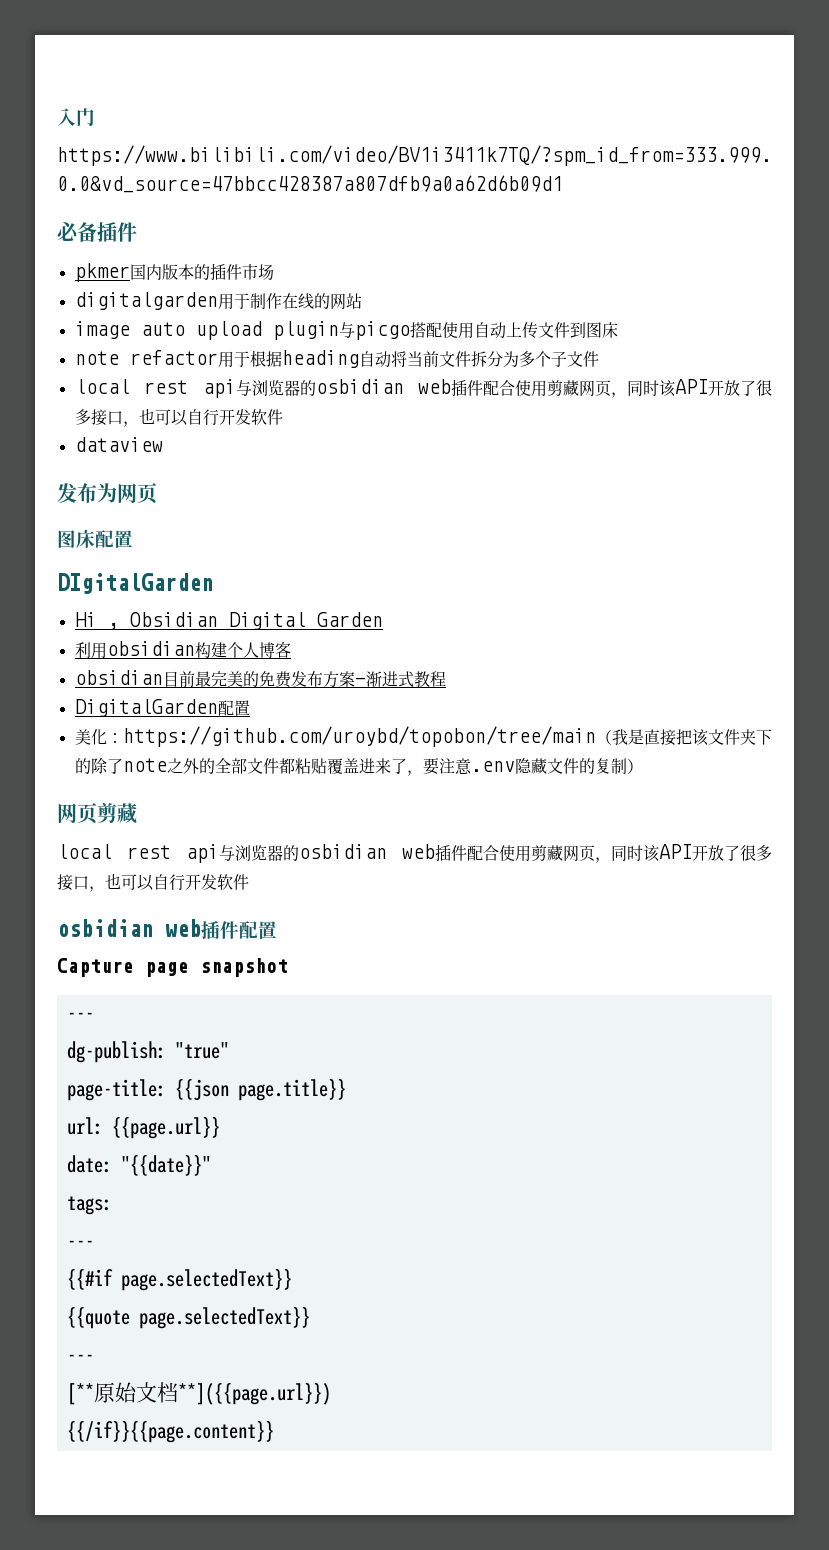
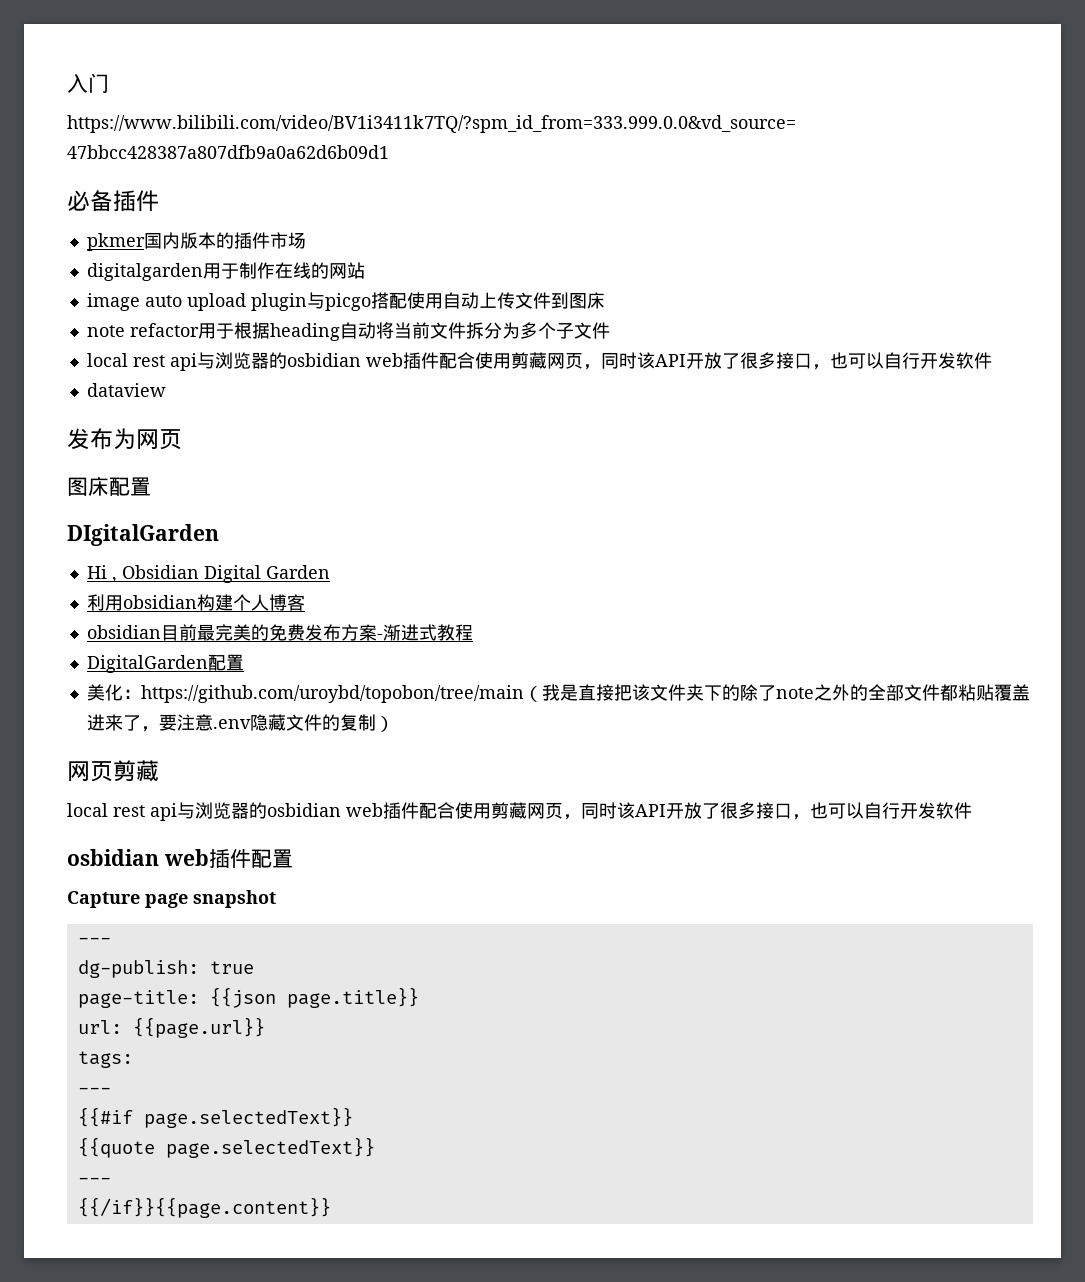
- dg-publish: "true"
+ dg-publish: true
- date: "{{date}}"
- [**原始文档**]({{page.url}})

